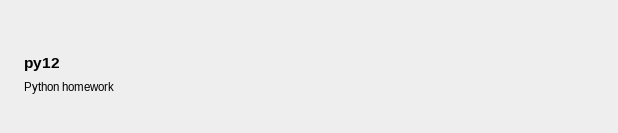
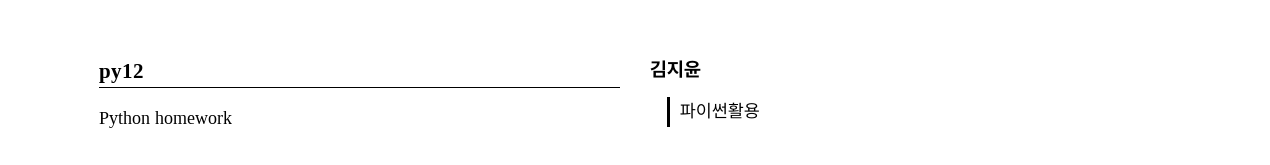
+ 김지윤
+ 파이썬활용

